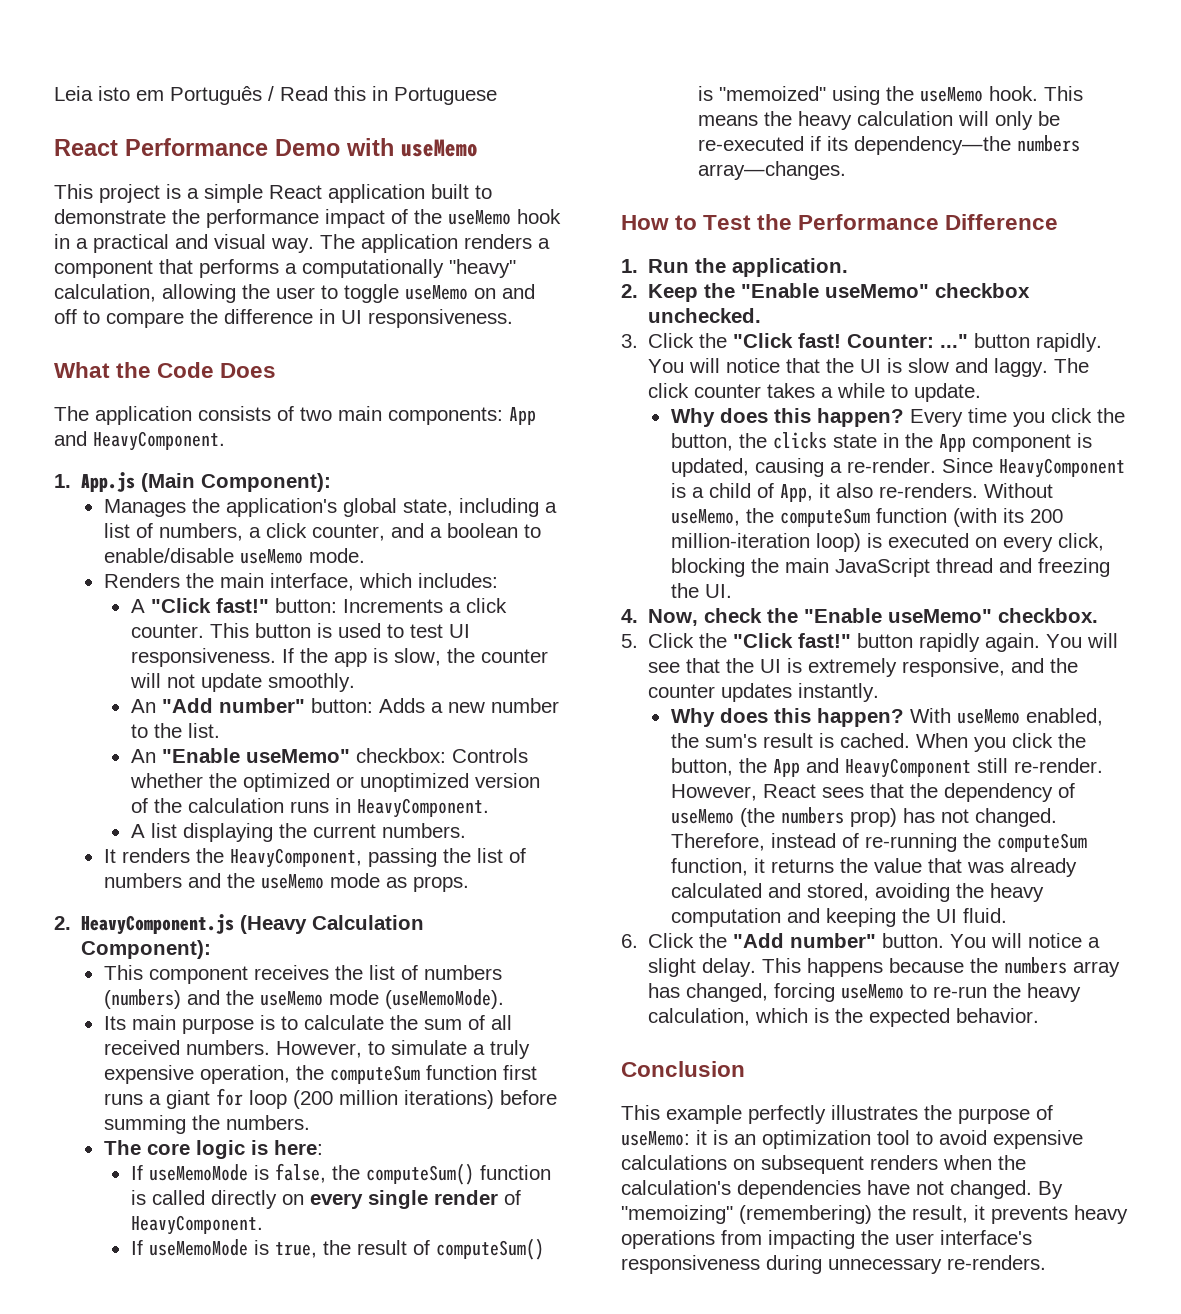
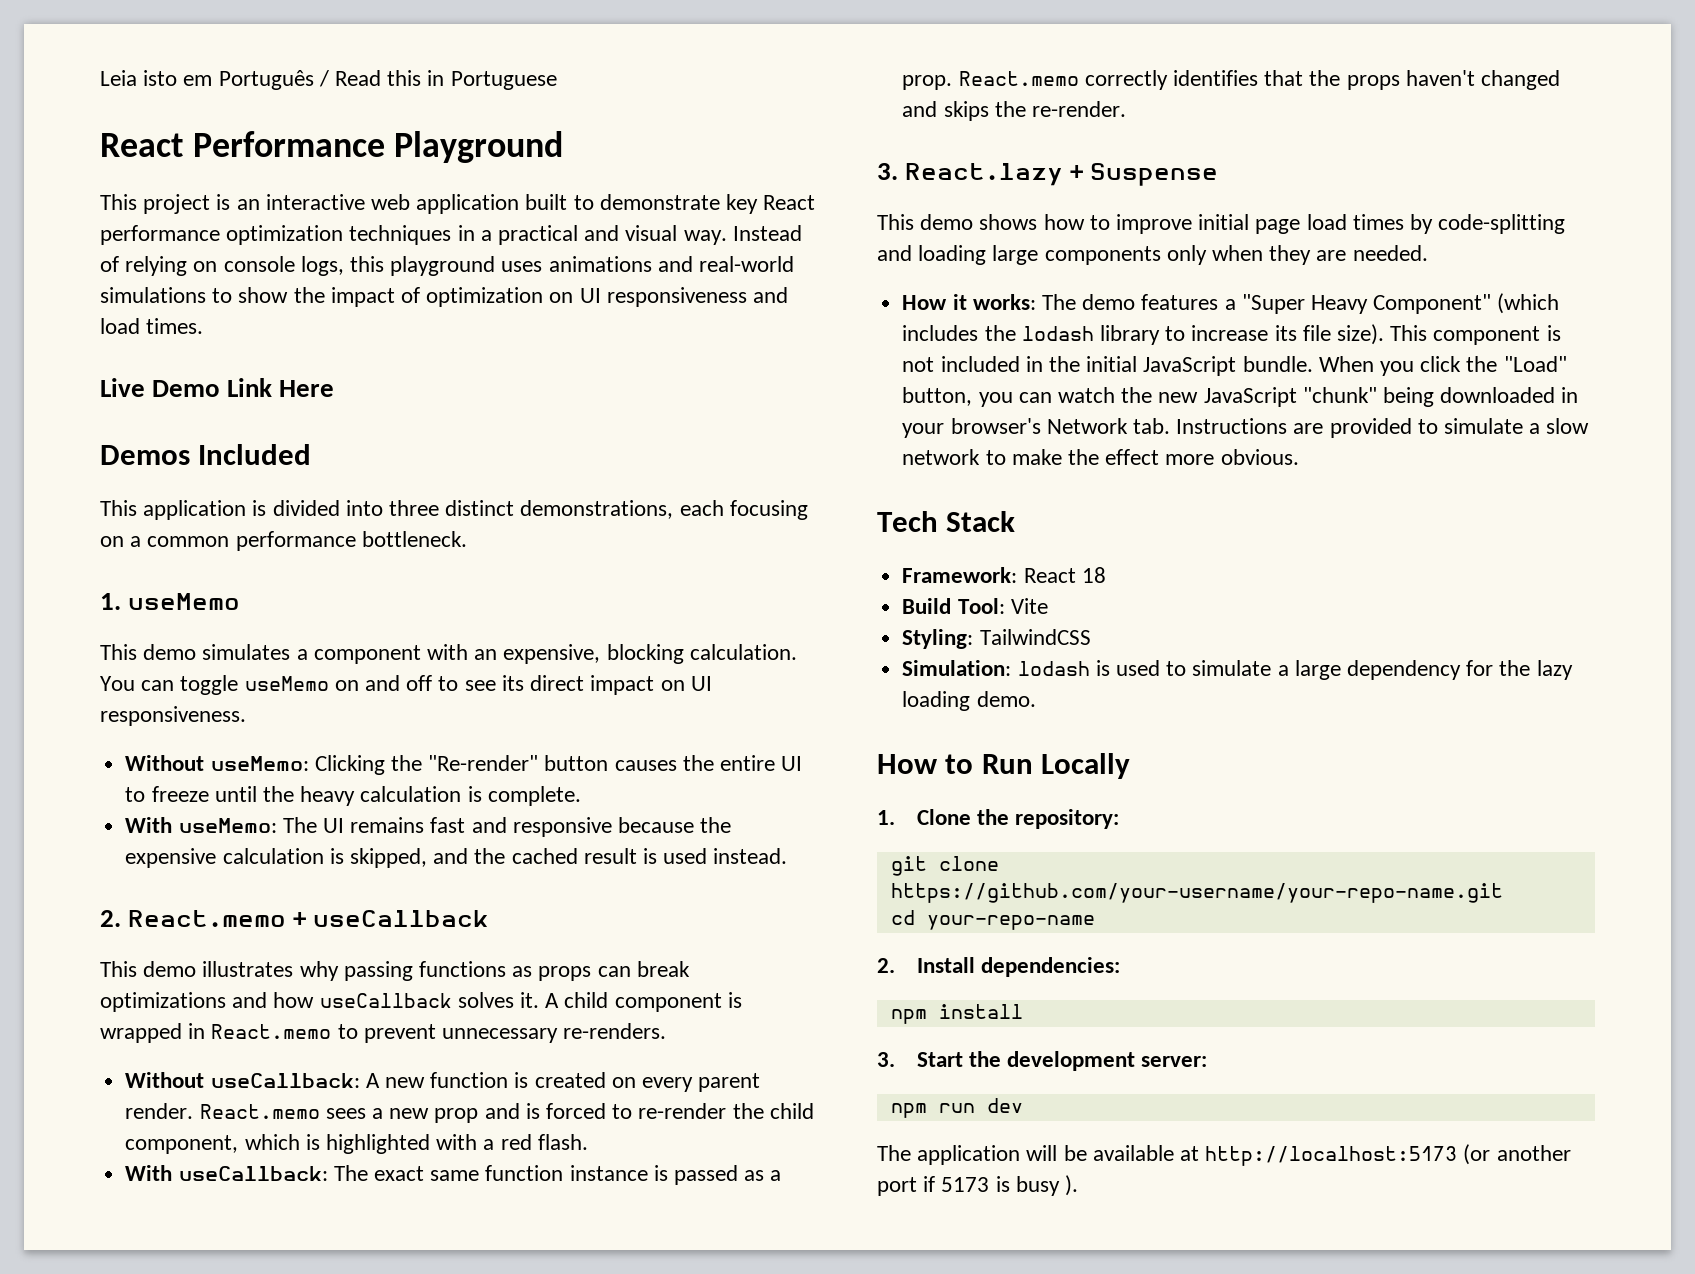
- React Performance Demo with useMemo
+ React Performance Playground
- This project is a simple React application built to demonstrate the performance impact of the useMemo hook in a practical and visual way.
+ This project is an interactive web application built to demonstrate key React performance optimization techniques in a practical and visual way.
- The application renders a component that performs a computationally "heavy" calculation, allowing the user to toggle useMemo on and off to compare the difference in UI responsiveness.
- What the Code Does
- The application consists of two main components: App and HeavyComponent.
- 1. App.js (Main Component):
- Manages the application's global state, including a list of numbers, a click counter, and a boolean to enable/disable useMemo mode.
- Renders the main interface, which includes:
- A "Click fast!" button: Increments a click counter. This button is used to test UI responsiveness. If the app is slow, the counter will not update smoothly.
- An "Add number" button: Adds a new number to the list.
- An "Enable useMemo" checkbox: Controls whether the optimized or unoptimized version of the calculation runs in HeavyComponent.
- A list displaying the current numbers.
- It renders the HeavyComponent, passing the list of numbers and the useMemo mode as props.
- 2. HeavyComponent.js (Heavy Calculation Component):
- This component receives the list of numbers (numbers) and the useMemo mode (useMemoMode).
- Its main purpose is to calculate the sum of all received numbers. However, to simulate a truly expensive operation, the computeSum function first runs a giant for loop (200 million iterations) before summing the numbers.
- The core logic is here:
- If useMemoMode is false, the computeSum() function is called directly on every single render of HeavyComponent.
- If useMemoMode is true, the result of computeSum() is "memoized" using the useMemo hook. This means the heavy calculation will only be re-executed if its dependency—the numbers array—changes.
- How to Test the Performance Difference
- 1. Run the application.
- 2. Keep the "Enable useMemo" checkbox unchecked.
- 3. Click the "Click fast! Counter: ..." button rapidly. You will notice that the UI is slow and laggy. The click counter takes a while to update.
- Why does this happen? Every time you click the button, the clicks state in the App component is updated, causing a re-render. Since HeavyComponent is a child of App, it also re-renders. Without useMemo, the computeSum function (with its 200 million-iteration loop) is executed on every click, blocking the main JavaScript thread and freezing the UI.
- 4. Now, check the "Enable useMemo" checkbox.
- 5. Click the "Click fast!" button rapidly again. You will see that the UI is extremely responsive, and the counter updates instantly.
- Why does this happen? With useMemo enabled, the sum's result is cached. When you click the button, the App and HeavyComponent still re-render. However, React sees that the dependency of useMemo (the numbers prop) has not changed. Therefore, instead of re-running the computeSum function, it returns the value that was already calculated and stored, avoiding the heavy computation and keeping the UI fluid.
- 6. Click the "Add number" button. You will notice a slight delay. This happens because the numbers array has changed, forcing useMemo to re-run the heavy calculation, which is the expected behavior.
- Conclusion
- This example perfectly illustrates the purpose of useMemo: it is an optimization tool to avoid expensive calculations on subsequent renders when the calculation's dependencies have not changed. By "memoizing" (remembering) the result, it prevents heavy operations from impacting the user interface's responsiveness during unnecessary re-renders.
+ Instead of relying on console logs, this playground uses animations and real-world simulations to show the impact of optimization on UI responsiveness and load times.
+ Live Demo Link Here
+ Demos Included
+ This application is divided into three distinct demonstrations, each focusing on a common performance bottleneck.
+ 1. useMemo
+ This demo simulates a component with an expensive, blocking calculation. You can toggle useMemo on and off to see its direct impact on UI responsiveness.
+ Without useMemo: Clicking the "Re-render" button causes the entire UI to freeze until the heavy calculation is complete.
+ With useMemo: The UI remains fast and responsive because the expensive calculation is skipped, and the cached result is used instead.
+ 2. React.memo + useCallback
+ This demo illustrates why passing functions as props can break optimizations and how useCallback solves it. A child component is wrapped in React.memo to prevent unnecessary re-renders.
+ Without useCallback: A new function is created on every parent render. React.memo sees a new prop and is forced to re-render the child component, which is highlighted with a red flash.
+ With useCallback: The exact same function instance is passed as a prop. React.memo correctly identifies that the props haven't changed and skips the re-render.
+ 3. React.lazy + Suspense
+ This demo shows how to improve initial page load times by code-splitting and loading large components only when they are needed.
+ How it works: The demo features a "Super Heavy Component" (which includes the lodash library to increase its file size). This component is not included in the initial JavaScript bundle. When you click the "Load" button, you can watch the new JavaScript "chunk" being downloaded in your browser's Network tab. Instructions are provided to simulate a slow network to make the effect more obvious.
+ Tech Stack
+ Framework: React 18
+ Build Tool: Vite
+ Styling: TailwindCSS
+ Simulation: lodash is used to simulate a large dependency for the lazy loading demo.
+ How to Run Locally
+ 1. Clone the repository:
+ git clone https://github.com/your-username/your-repo-name.git
+ cd your-repo-name
+ 2. Install dependencies:
+ npm install
+ 3. Start the development server:
+ npm run dev
+ The application will be available at http://localhost:5173 (or another port if 5173 is busy ).

